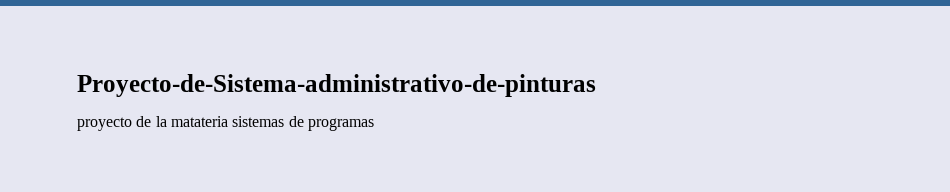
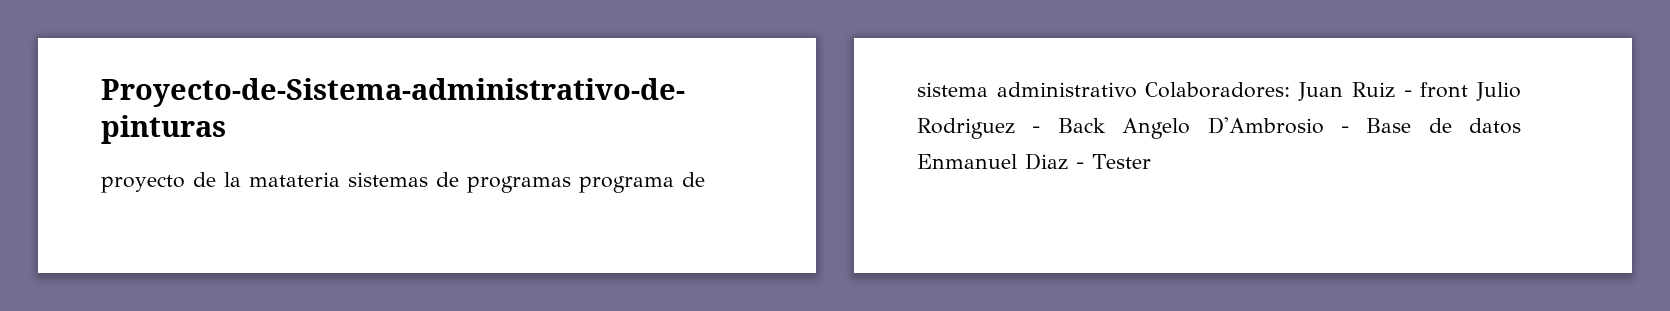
- proyecto de la matateria sistemas de programas
+ proyecto de la matateria sistemas de programas programa de sistema administrativo Colaboradores: Juan Ruiz - front Julio Rodriguez - Back Angelo D'Ambrosio - Base de datos Enmanuel Diaz - Tester

